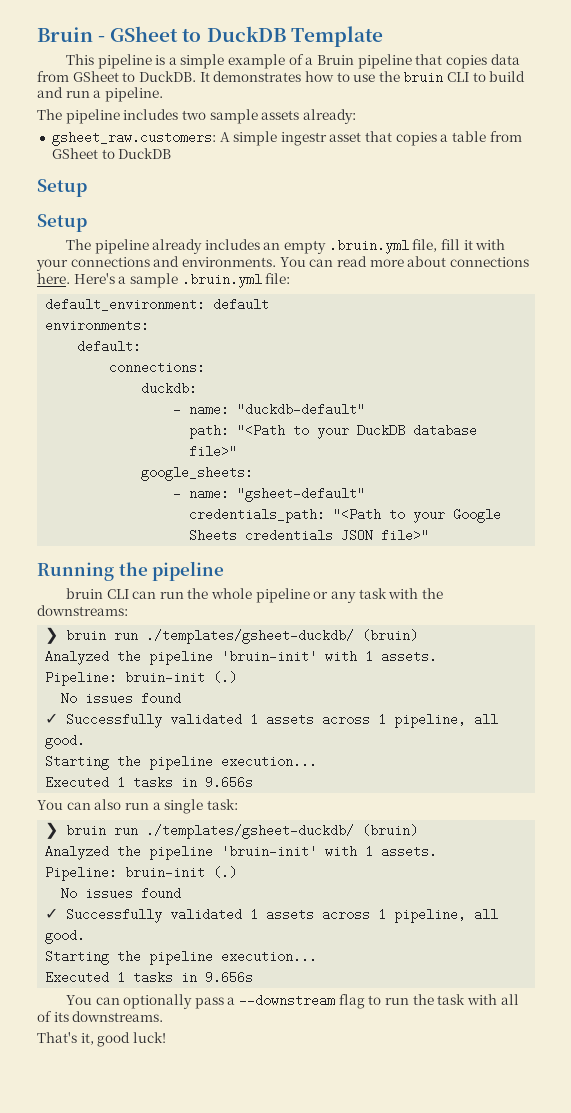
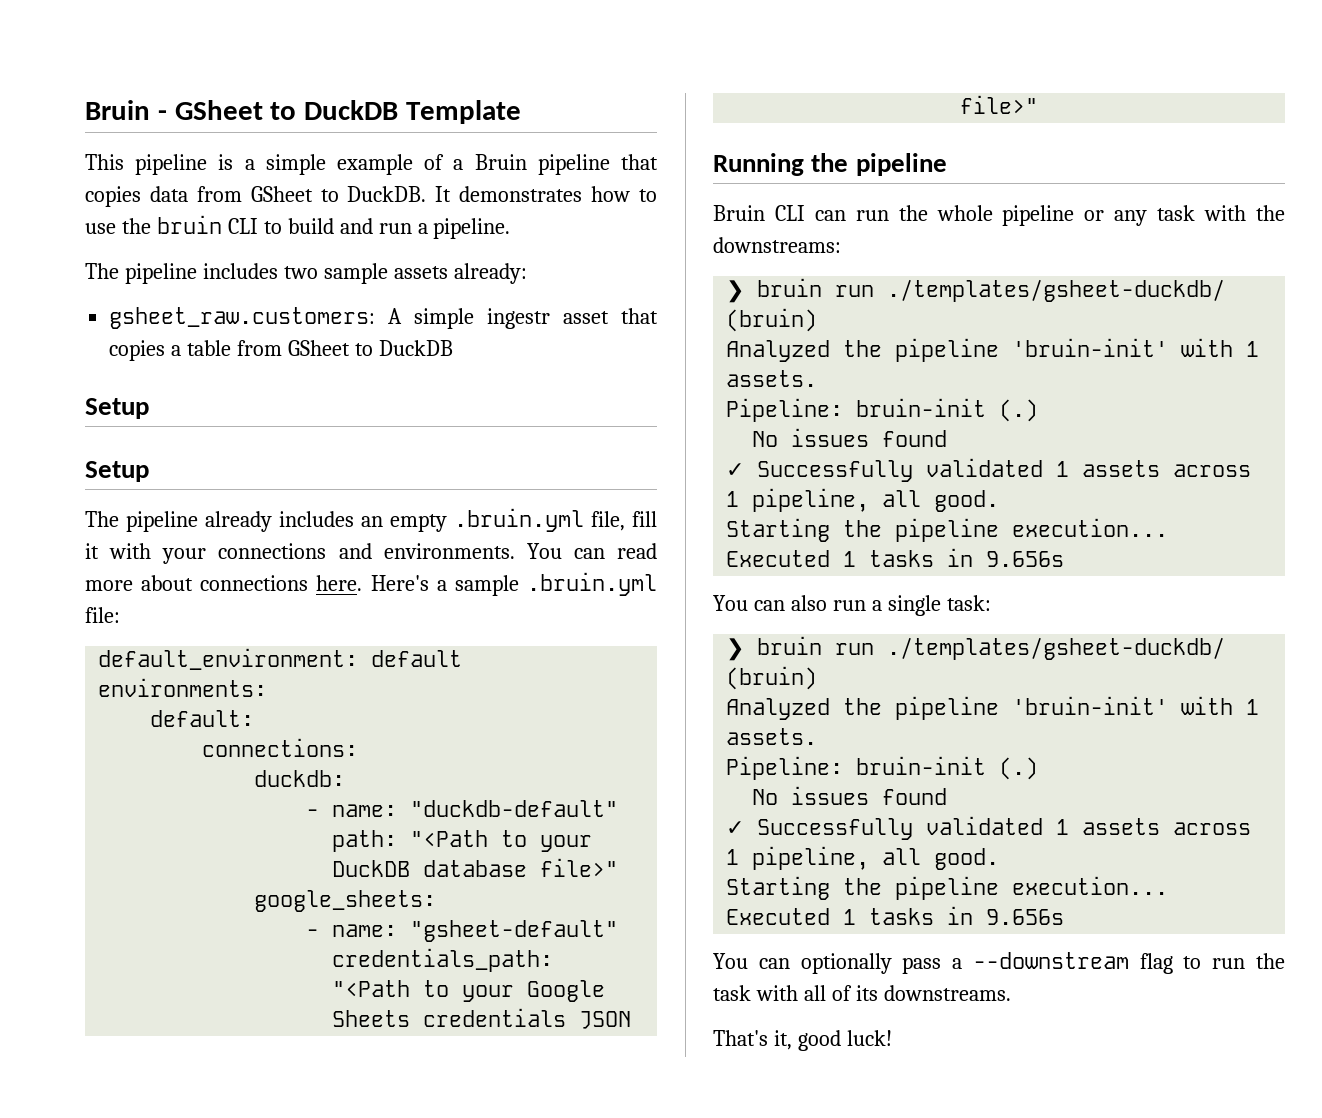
- bruin CLI can run the whole pipeline or any task with the downstreams:
+ Bruin CLI can run the whole pipeline or any task with the downstreams:

